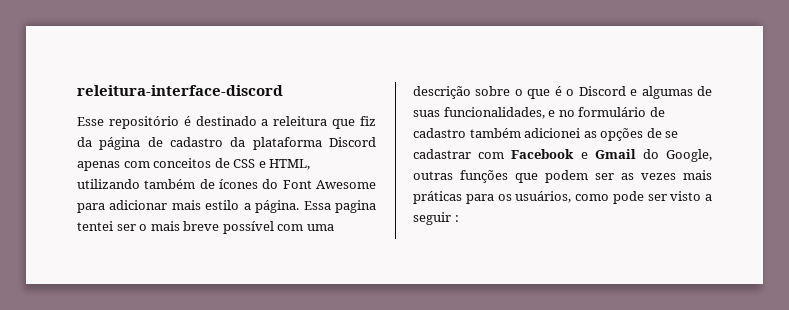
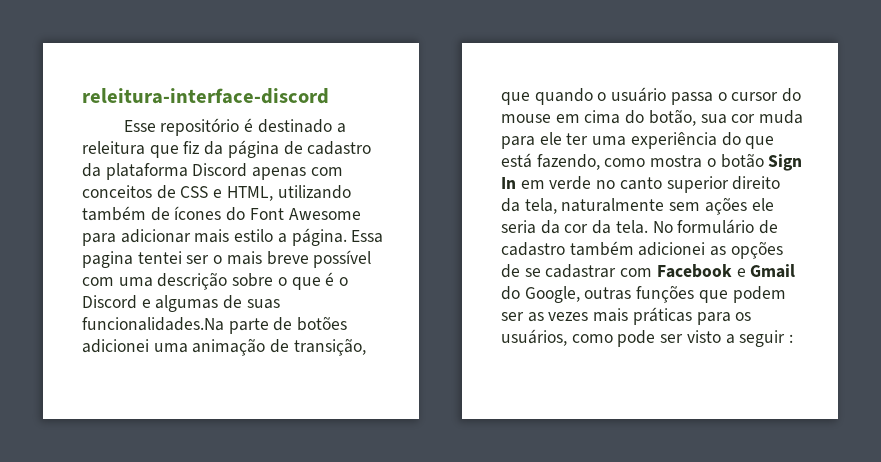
- Essa pagina tentei ser o mais breve possível com uma descrição sobre o que é o Discord e algumas de suas funcionalidades, e no formulário de cadastro também adicionei as opções de se cadastrar com Facebook e Gmail do Google, outras funções que podem ser as vezes mais práticas para os usuários, como pode ser visto a seguir :
+ Essa pagina tentei ser o mais breve possível com uma descrição sobre o que é o Discord e algumas de suas funcionalidades.Na parte de botões adicionei uma animação de transição, que quando o usuário passa o cursor do mouse em cima do botão, sua cor muda para ele ter uma experiência do que está fazendo, como mostra o botão Sign In em verde no canto superior direito da tela, naturalmente sem ações ele seria da cor da tela. No formulário de cadastro também adicionei as opções de se cadastrar com Facebook e Gmail do Google, outras funções que podem ser as vezes mais práticas para os usuários, como pode ser visto a seguir :

